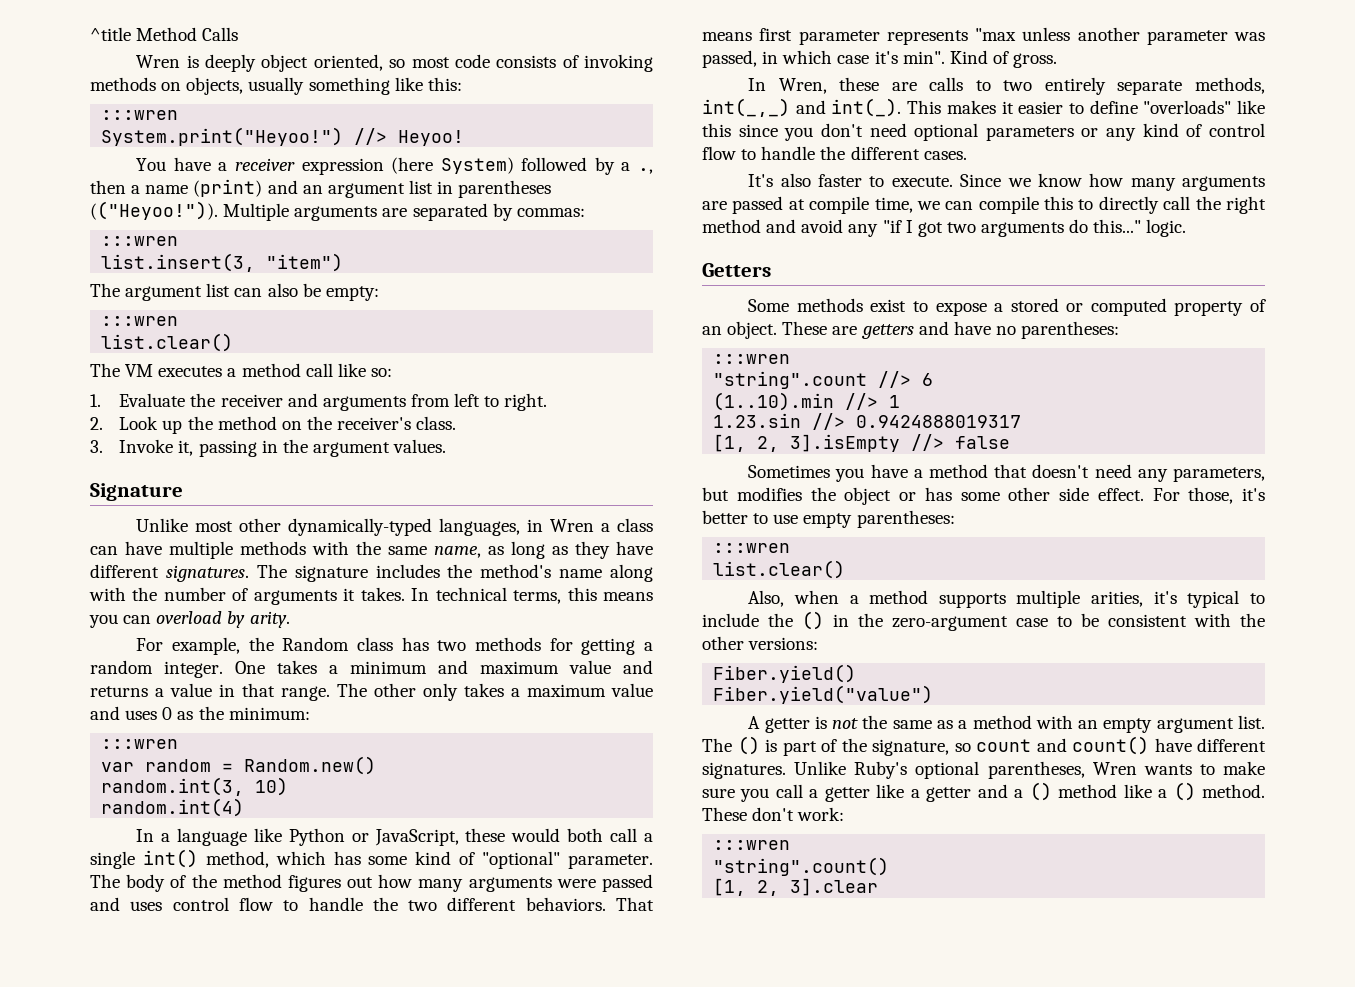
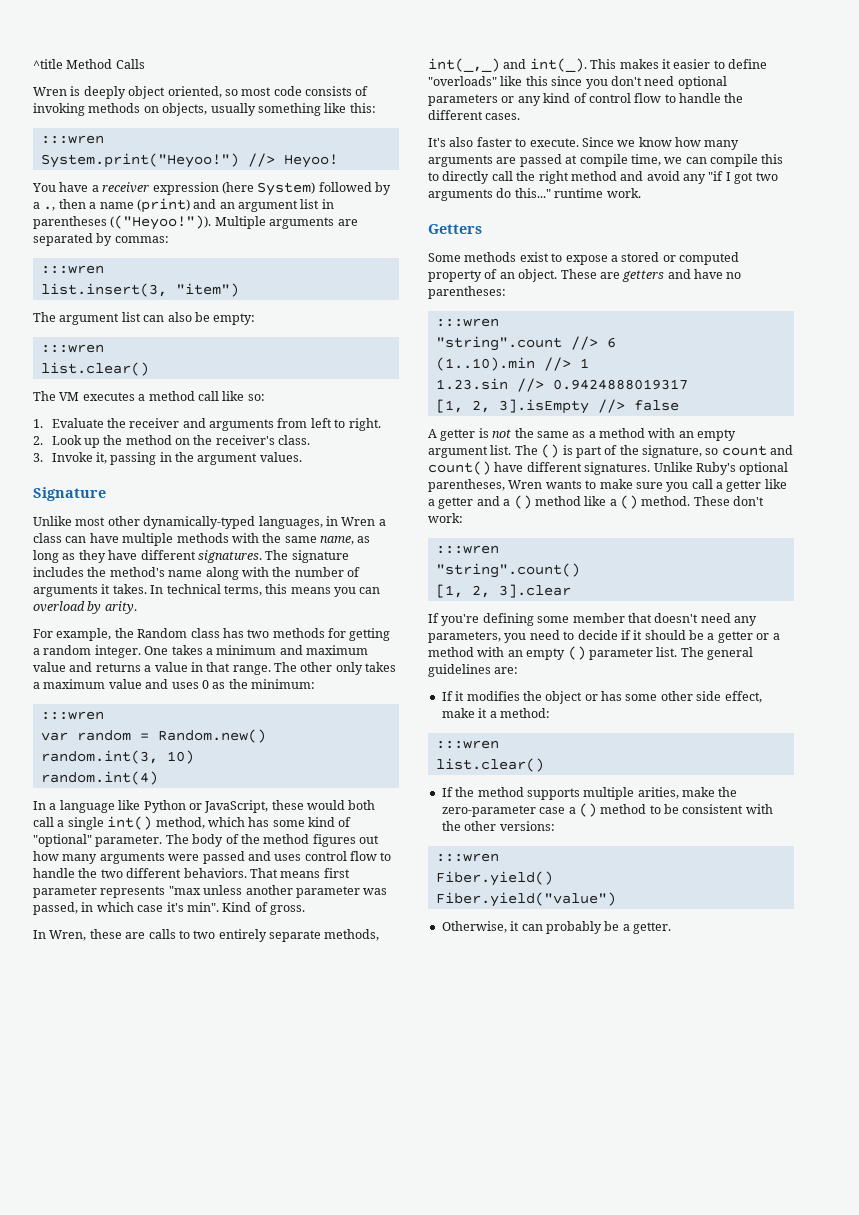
- Since we know how many arguments are passed at compile time, we can compile this to directly call the right method and avoid any "if I got two arguments do this..." logic.
+ Since we know how many arguments are passed at compile time, we can compile this to directly call the right method and avoid any "if I got two arguments do this..." runtime work.
- Sometimes you have a method that doesn't need any parameters, but modifies the object or has some other side effect. For those, it's better to use empty parentheses:
- :::wren
- list.clear()
- Also, when a method supports multiple arities, it's typical to include the () in the zero-argument case to be consistent with the other versions:
- Fiber.yield()
- Fiber.yield("value")
+ If you're defining some member that doesn't need any parameters, you need to decide if it should be a getter or a method with an empty () parameter list. The general guidelines are:
+ If it modifies the object or has some other side effect, make it a method:
+ :::wren
+ list.clear()
+ If the method supports multiple arities, make the zero-parameter case a () method to be consistent with the other versions:
+ :::wren
+ Fiber.yield()
+ Fiber.yield("value")
+ Otherwise, it can probably be a getter.

